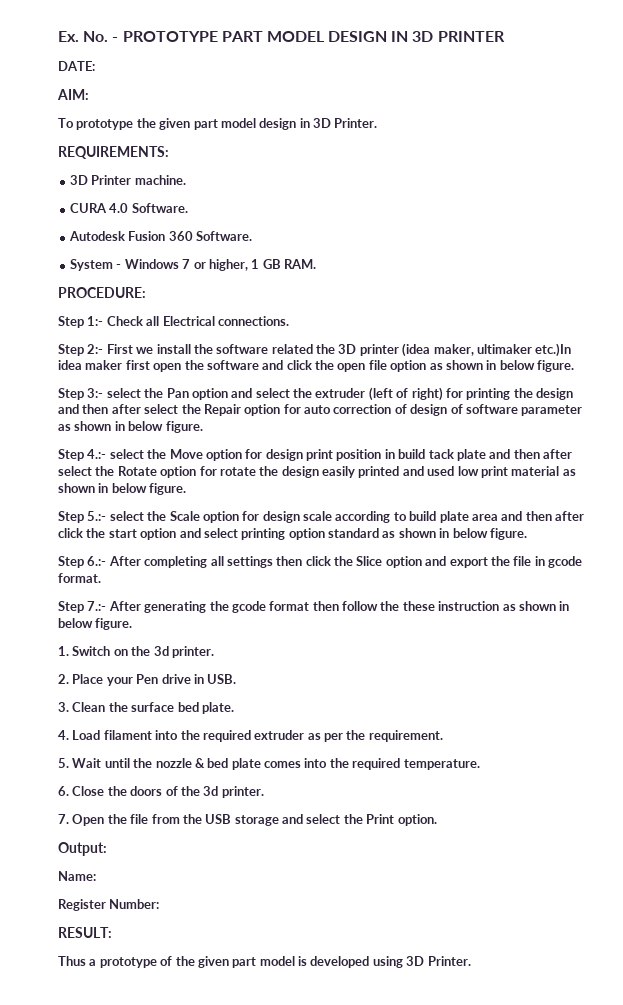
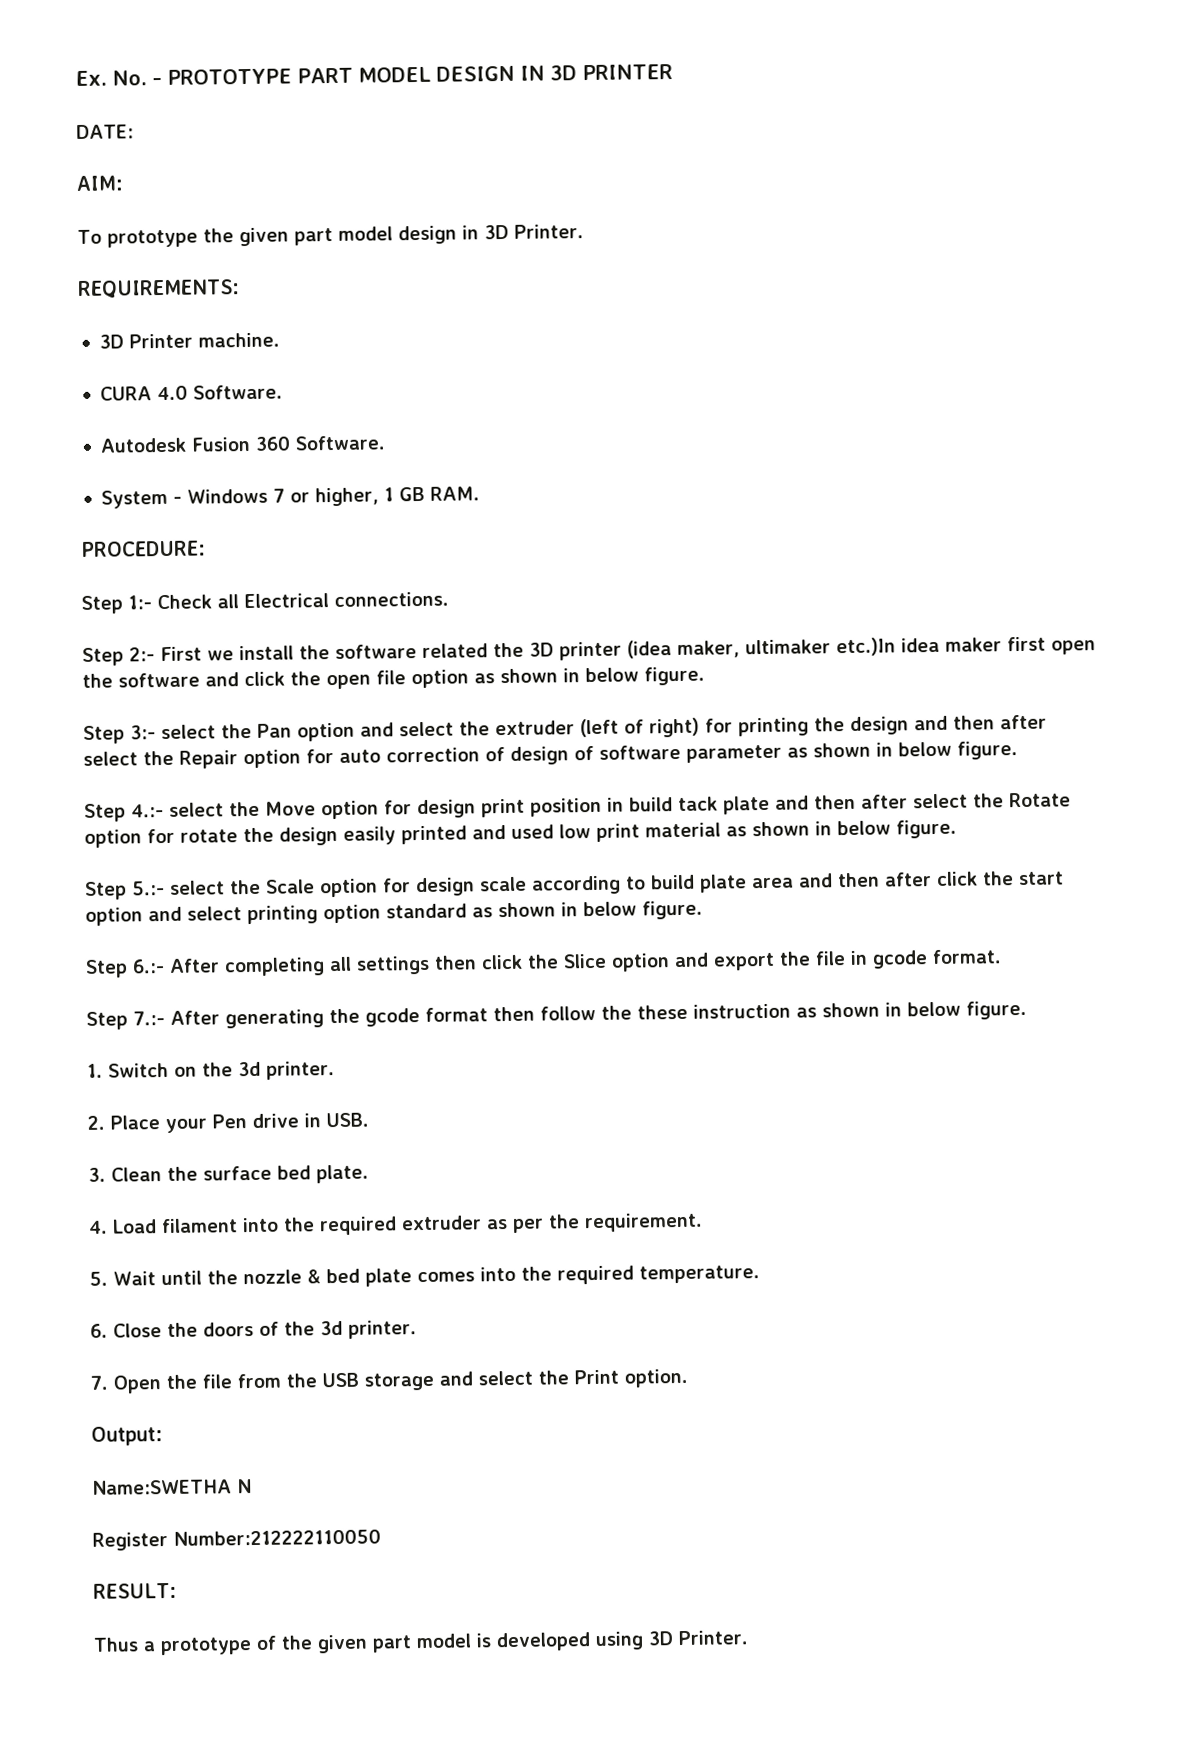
- Name:
+ Name:SWETHA N
- Register Number:
+ Register Number:212222110050

